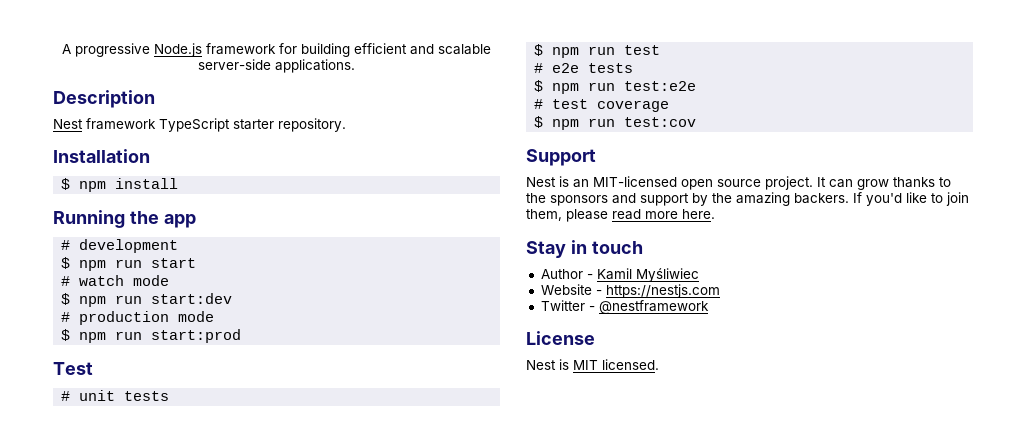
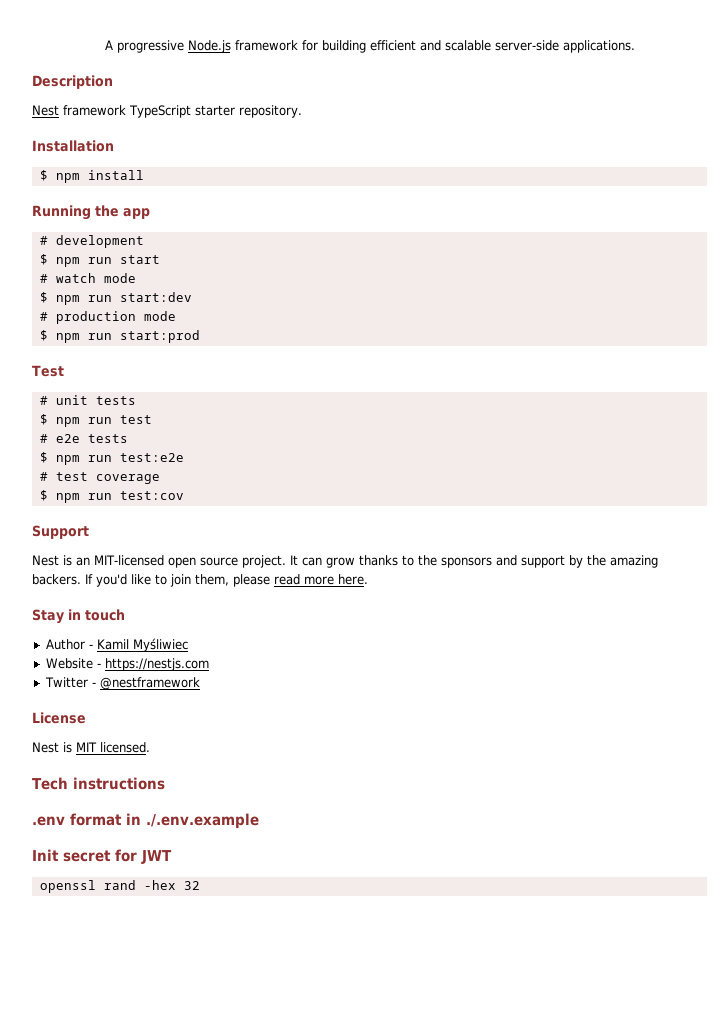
+ Tech instructions
+ .env format in ./.env.example
+ Init secret for JWT
+ openssl rand -hex 32

